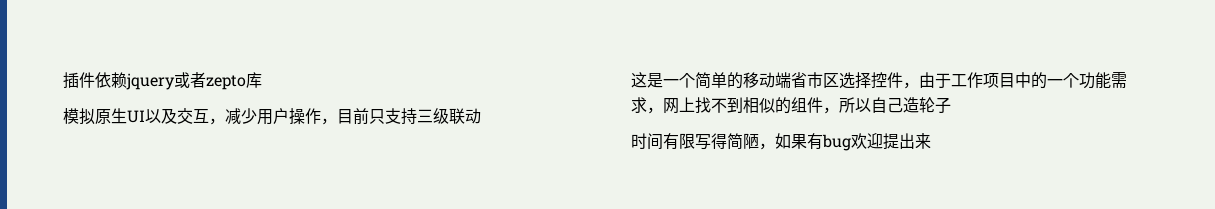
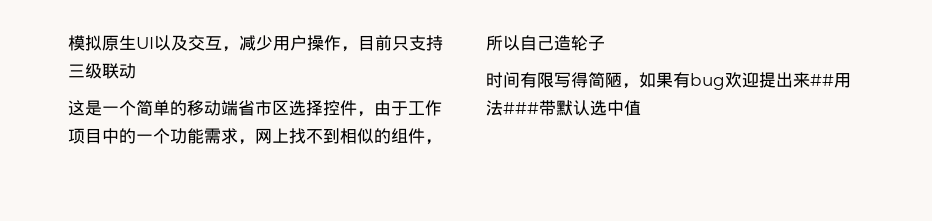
- 插件依赖jquery或者zepto库
- 时间有限写得简陋，如果有bug欢迎提出来
+ 时间有限写得简陋，如果有bug欢迎提出来##用法###带默认选中值

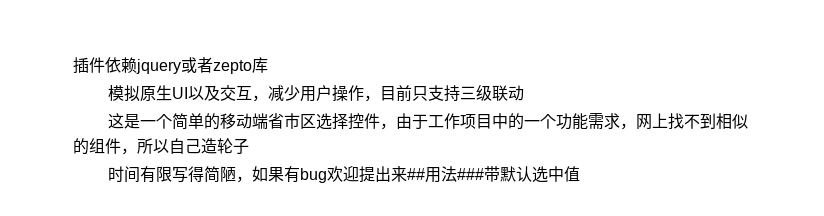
+ 插件依赖jquery或者zepto库

